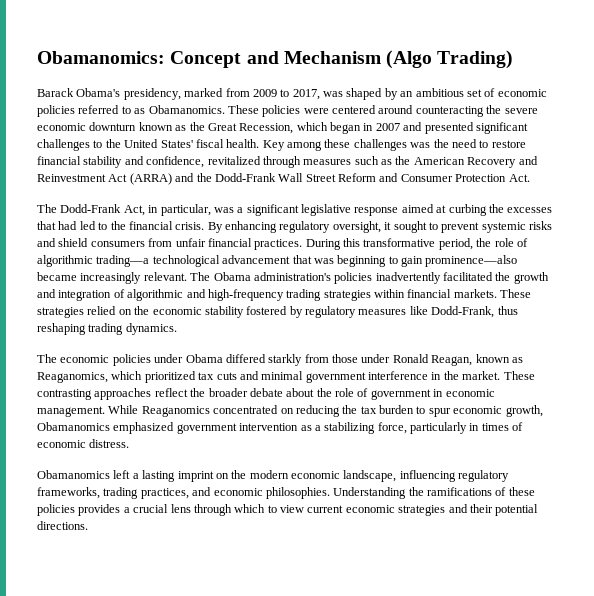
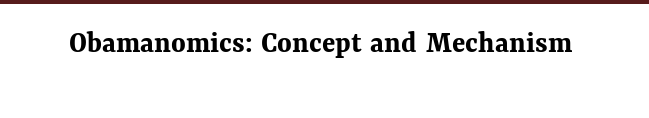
- Obamanomics: Concept and Mechanism (Algo Trading)
- Barack Obama's presidency, marked from 2009 to 2017, was shaped by an ambitious set of economic policies referred to as Obamanomics. These policies were centered around counteracting the severe economic downturn known as the Great Recession, which began in 2007 and presented significant challenges to the United States' fiscal health. Key among these challenges was the need to restore financial stability and confidence, revitalized through measures such as the American Recovery and Reinvestment Act (ARRA) and the Dodd-Frank Wall Street Reform and Consumer Protection Act.
- The Dodd-Frank Act, in particular, was a significant legislative response aimed at curbing the excesses that had led to the financial crisis. By enhancing regulatory oversight, it sought to prevent systemic risks and shield consumers from unfair financial practices. During this transformative period, the role of algorithmic trading—a technological advancement that was beginning to gain prominence—also became increasingly relevant. The Obama administration's policies inadvertently facilitated the growth and integration of algorithmic and high-frequency trading strategies within financial markets. These strategies relied on the economic stability fostered by regulatory measures like Dodd-Frank, thus reshaping trading dynamics.
- The economic policies under Obama differed starkly from those under Ronald Reagan, known as Reaganomics, which prioritized tax cuts and minimal government interference in the market. These contrasting approaches reflect the broader debate about the role of government in economic management. While Reaganomics concentrated on reducing the tax burden to spur economic growth, Obamanomics emphasized government intervention as a stabilizing force, particularly in times of economic distress.
- Obamanomics left a lasting imprint on the modern economic landscape, influencing regulatory frameworks, trading practices, and economic philosophies. Understanding the ramifications of these policies provides a crucial lens through which to view current economic strategies and their potential directions.
+ Obamanomics: Concept and Mechanism

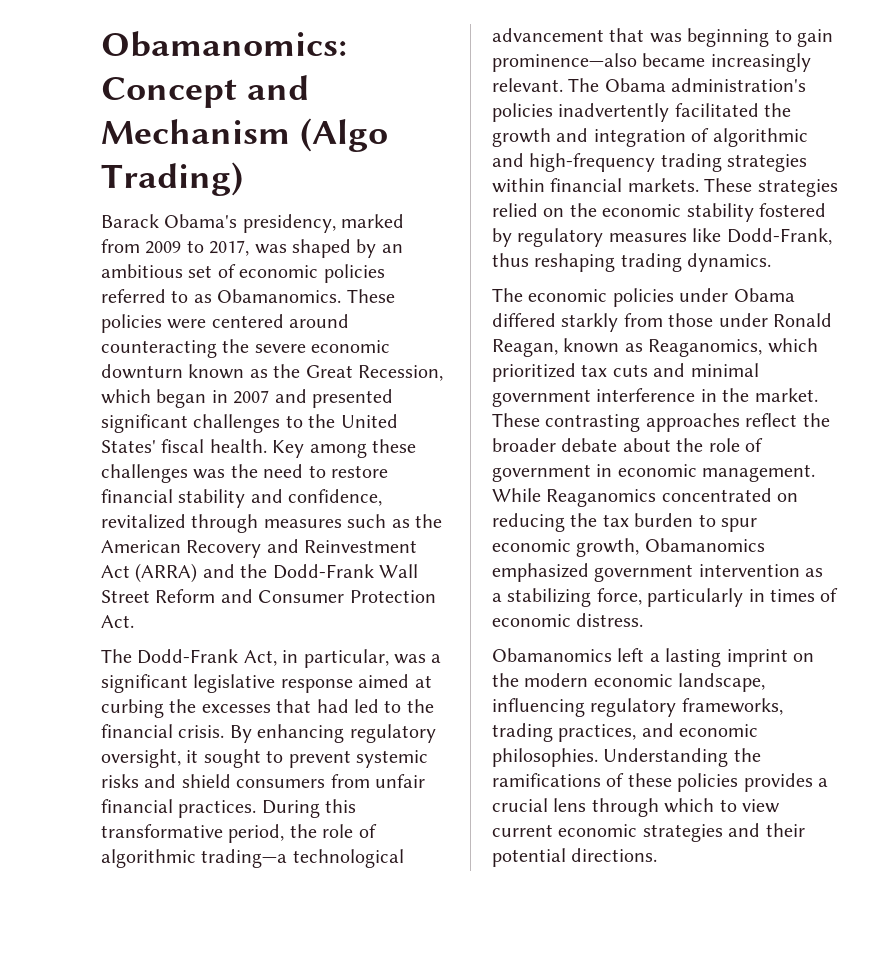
- Obamanomics: Concept and Mechanism
+ Obamanomics: Concept and Mechanism (Algo Trading)
+ Barack Obama's presidency, marked from 2009 to 2017, was shaped by an ambitious set of economic policies referred to as Obamanomics. These policies were centered around counteracting the severe economic downturn known as the Great Recession, which began in 2007 and presented significant challenges to the United States' fiscal health. Key among these challenges was the need to restore financial stability and confidence, revitalized through measures such as the American Recovery and Reinvestment Act (ARRA) and the Dodd-Frank Wall Street Reform and Consumer Protection Act.
+ The Dodd-Frank Act, in particular, was a significant legislative response aimed at curbing the excesses that had led to the financial crisis. By enhancing regulatory oversight, it sought to prevent systemic risks and shield consumers from unfair financial practices. During this transformative period, the role of algorithmic trading—a technological advancement that was beginning to gain prominence—also became increasingly relevant. The Obama administration's policies inadvertently facilitated the growth and integration of algorithmic and high-frequency trading strategies within financial markets. These strategies relied on the economic stability fostered by regulatory measures like Dodd-Frank, thus reshaping trading dynamics.
+ The economic policies under Obama differed starkly from those under Ronald Reagan, known as Reaganomics, which prioritized tax cuts and minimal government interference in the market. These contrasting approaches reflect the broader debate about the role of government in economic management. While Reaganomics concentrated on reducing the tax burden to spur economic growth, Obamanomics emphasized government intervention as a stabilizing force, particularly in times of economic distress.
+ Obamanomics left a lasting imprint on the modern economic landscape, influencing regulatory frameworks, trading practices, and economic philosophies. Understanding the ramifications of these policies provides a crucial lens through which to view current economic strategies and their potential directions.

